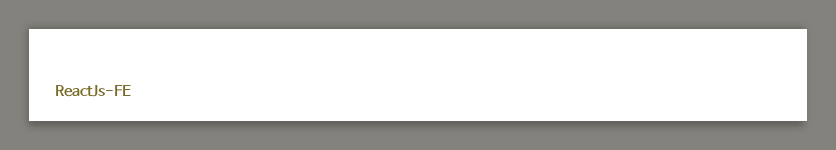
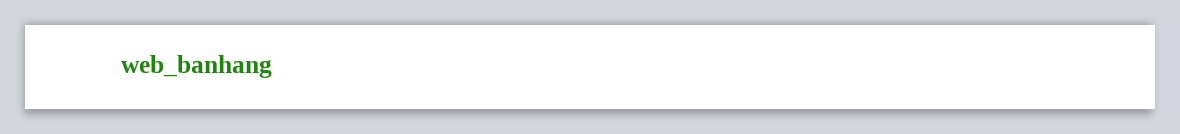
- ReactJs-FE
+ web_banhang

